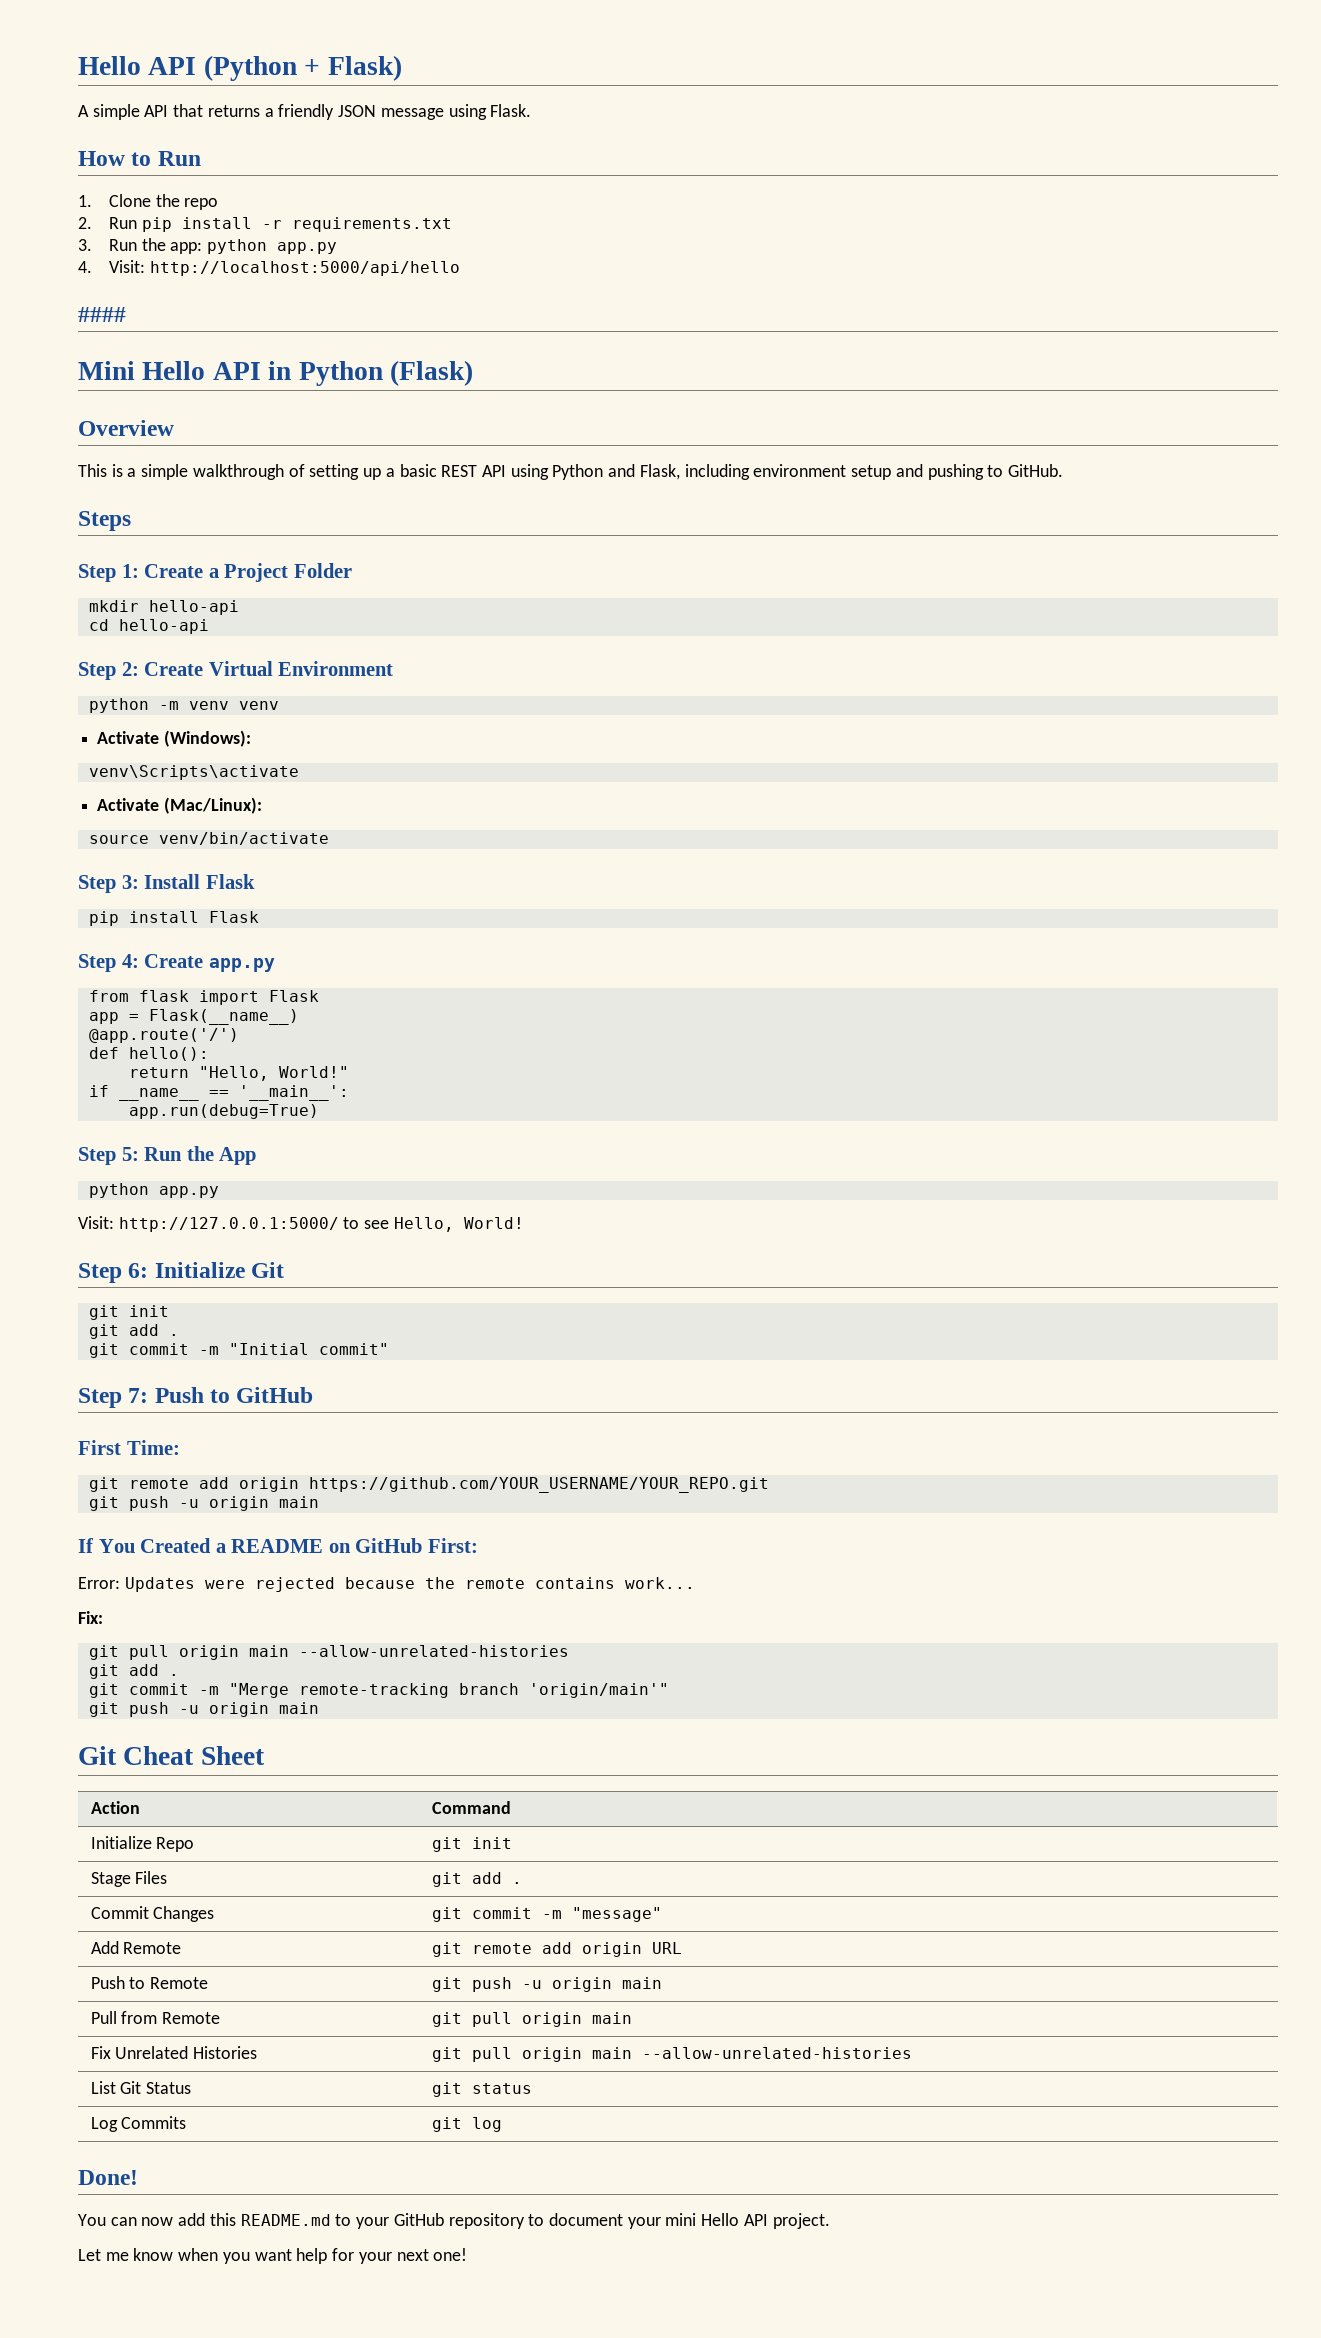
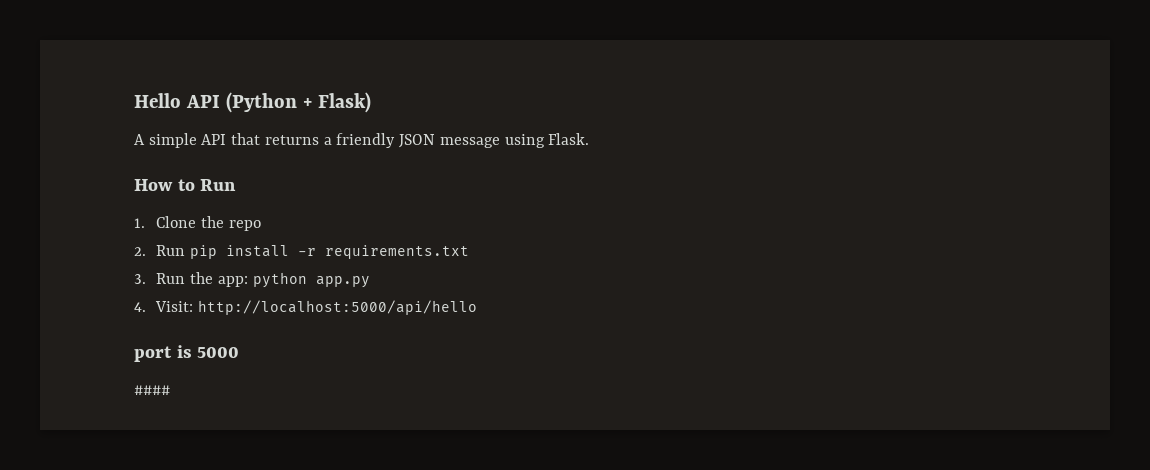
+ port is 5000
  ####
- Mini Hello API in Python (Flask)
- Overview
- This is a simple walkthrough of setting up a basic REST API using Python and Flask, including environment setup and pushing to GitHub.
- Steps
- Step 1: Create a Project Folder
- mkdir hello-api
- cd hello-api
- Step 2: Create Virtual Environment
- python -m venv venv
- Activate (Windows):
- venv\Scripts\activate
- Activate (Mac/Linux):
- source venv/bin/activate
- Step 3: Install Flask
- pip install Flask
- Step 4: Create app.py
- from flask import Flask
- app = Flask(__name__)
- @app.route('/')
- def hello():
- return "Hello, World!"
- if __name__ == '__main__':
- app.run(debug=True)
- Step 5: Run the App
- python app.py
- Visit: http://127.0.0.1:5000/ to see Hello, World!
- Step 6: Initialize Git
- git init
- git add .
- git commit -m "Initial commit"
- Step 7: Push to GitHub
- First Time:
- git remote add origin https://github.com/YOUR_USERNAME/YOUR_REPO.git
- git push -u origin main
- If You Created a README on GitHub First:
- Error: Updates were rejected because the remote contains work...
- Fix:
- git pull origin main --allow-unrelated-histories
- git add .
- git commit -m "Merge remote-tracking branch 'origin/main'"
- git push -u origin main
- Git Cheat Sheet
- Action | Command
- Initialize Repo | git init
- Stage Files | git add .
- Commit Changes | git commit -m "message"
- Add Remote | git remote add origin URL
- Push to Remote | git push -u origin main
- Pull from Remote | git pull origin main
- Fix Unrelated Histories | git pull origin main --allow-unrelated-histories
- List Git Status | git status
- Log Commits | git log
- Done!
- You can now add this README.md to your GitHub repository to document your mini Hello API project.
- Let me know when you want help for your next one!

